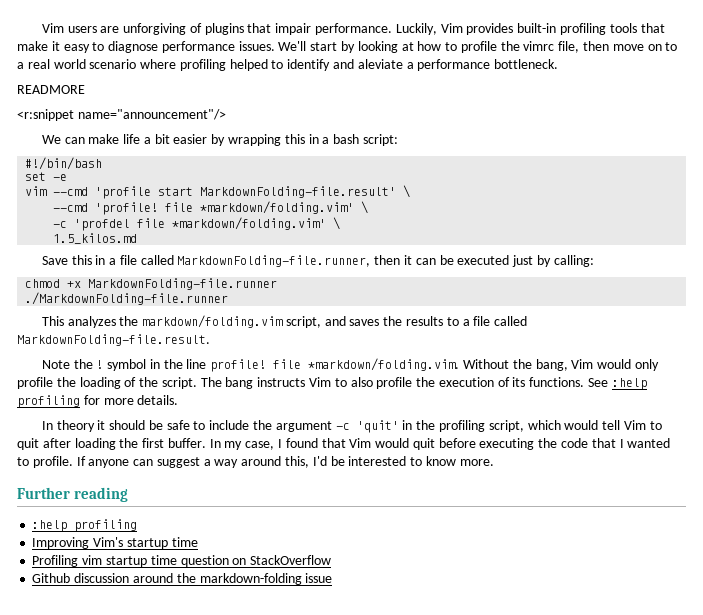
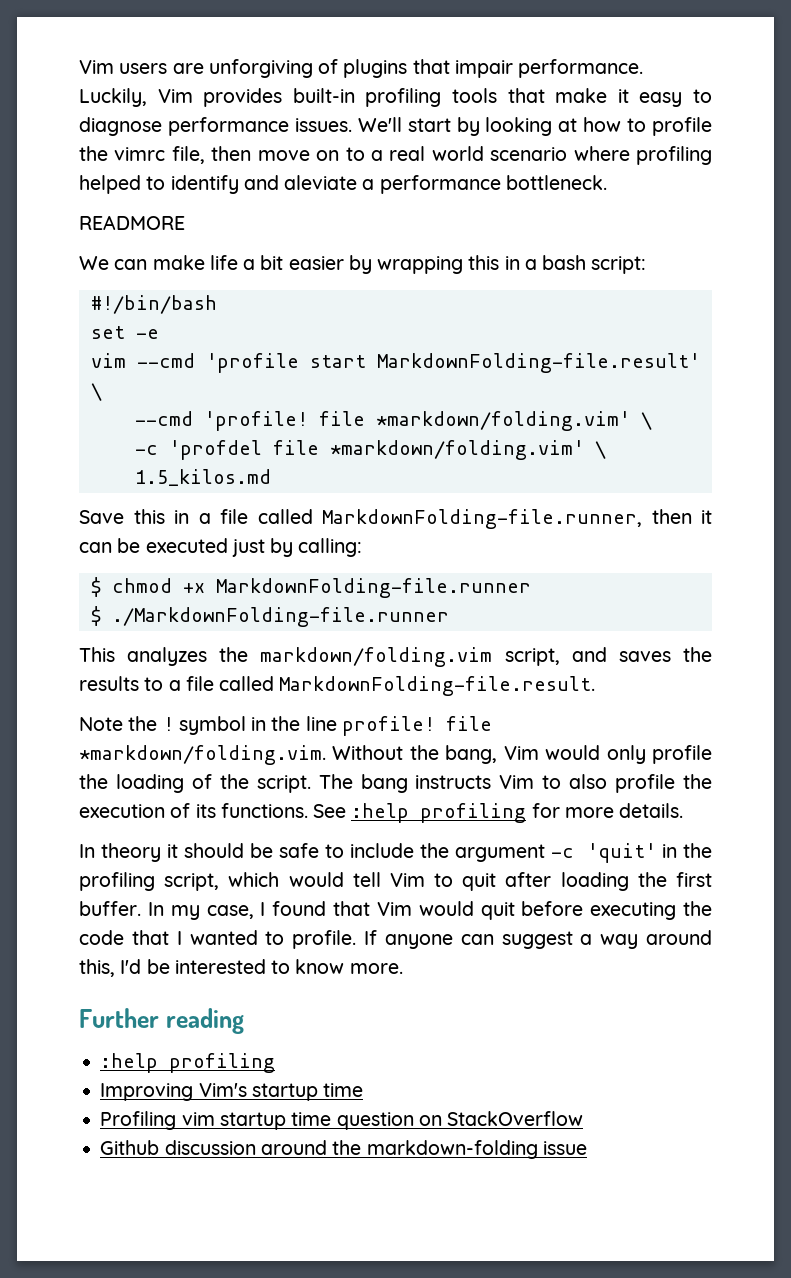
- <r:snippet name="announcement"/>
- chmod +x MarkdownFolding-file.runner
+ $ chmod +x MarkdownFolding-file.runner
- ./MarkdownFolding-file.runner
+ $ ./MarkdownFolding-file.runner

